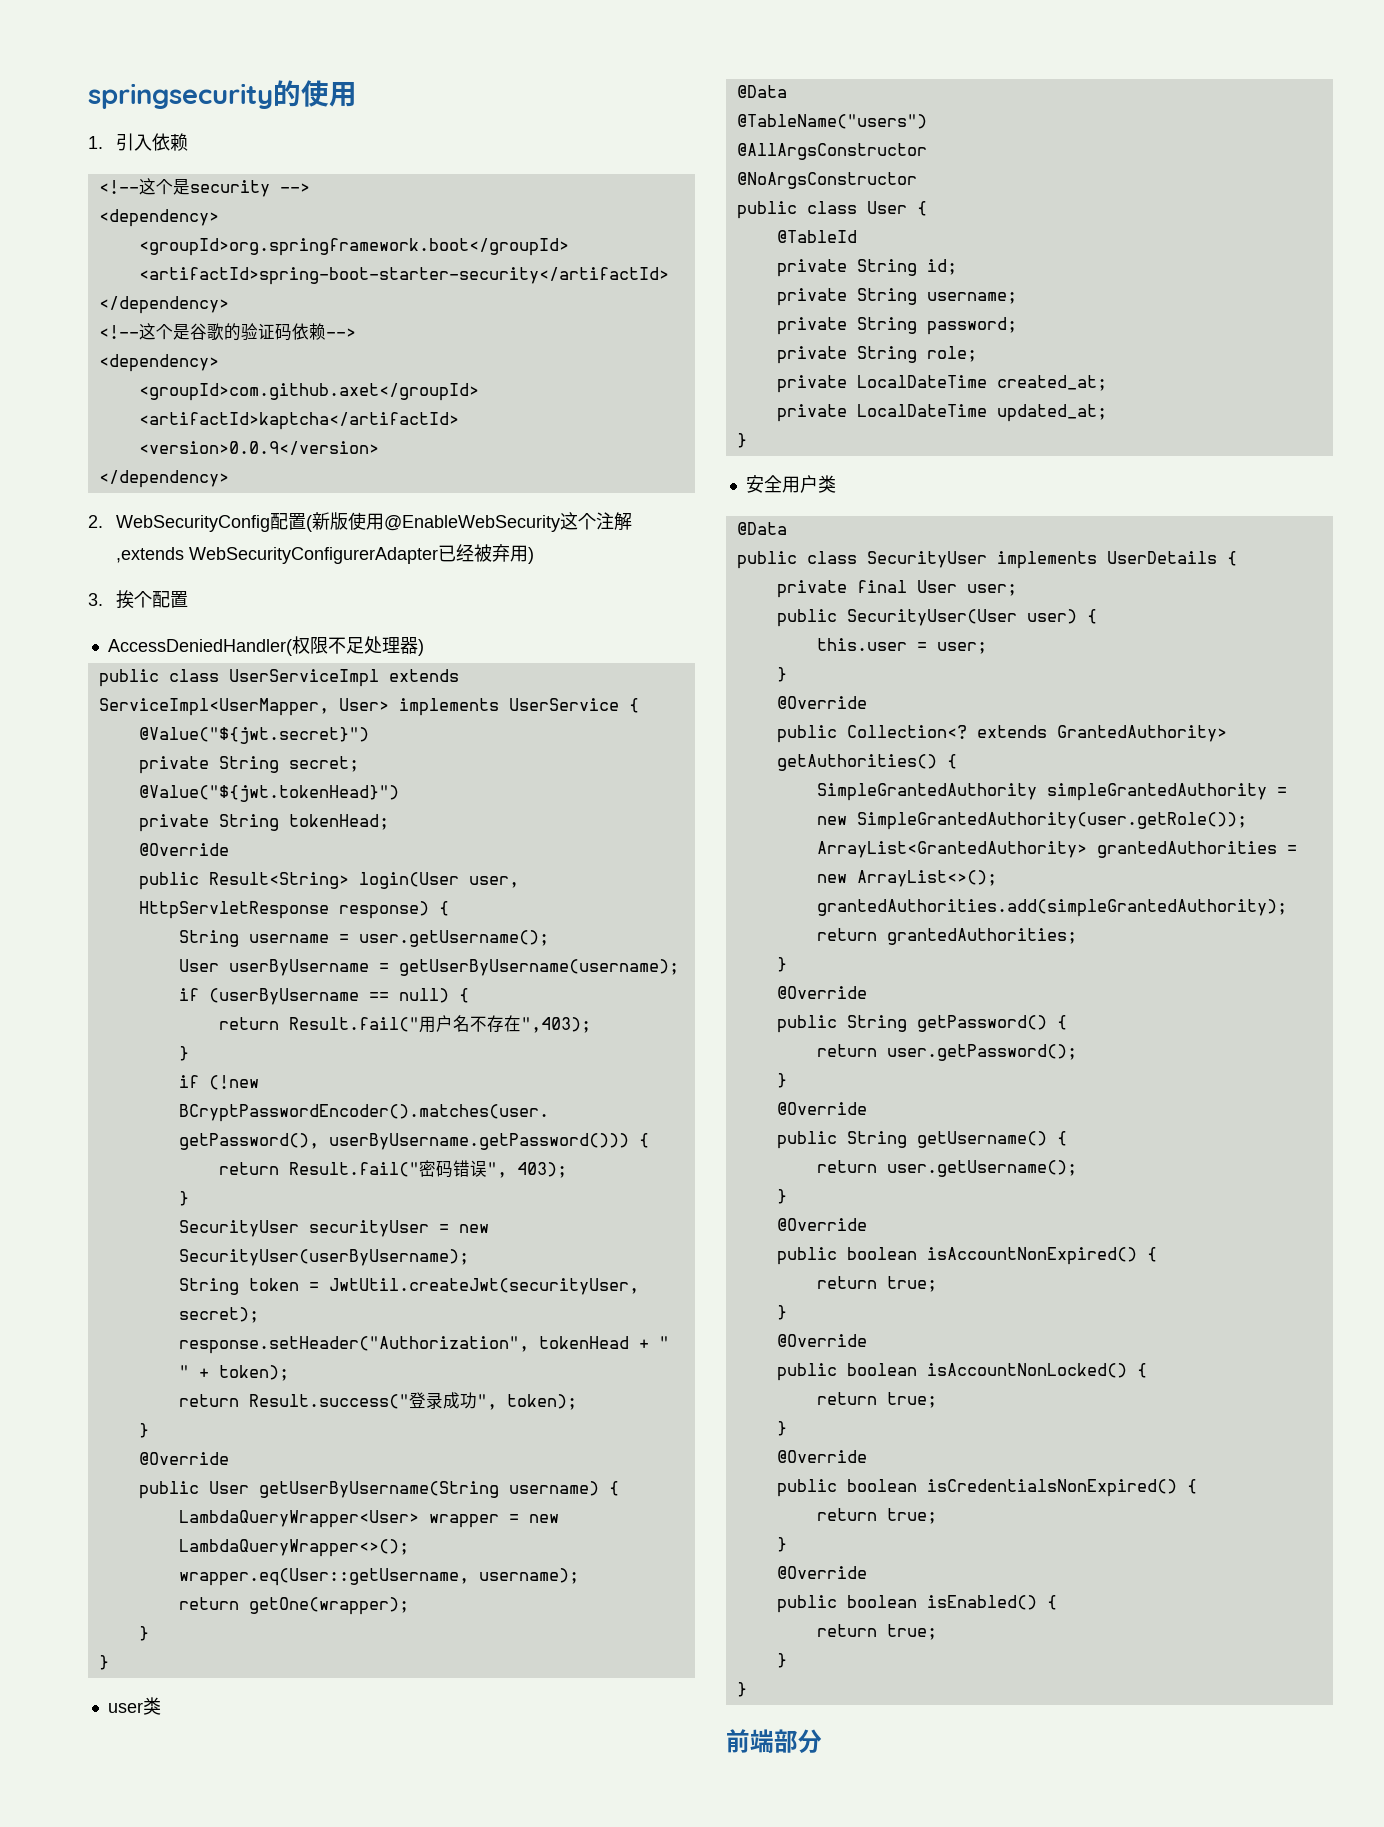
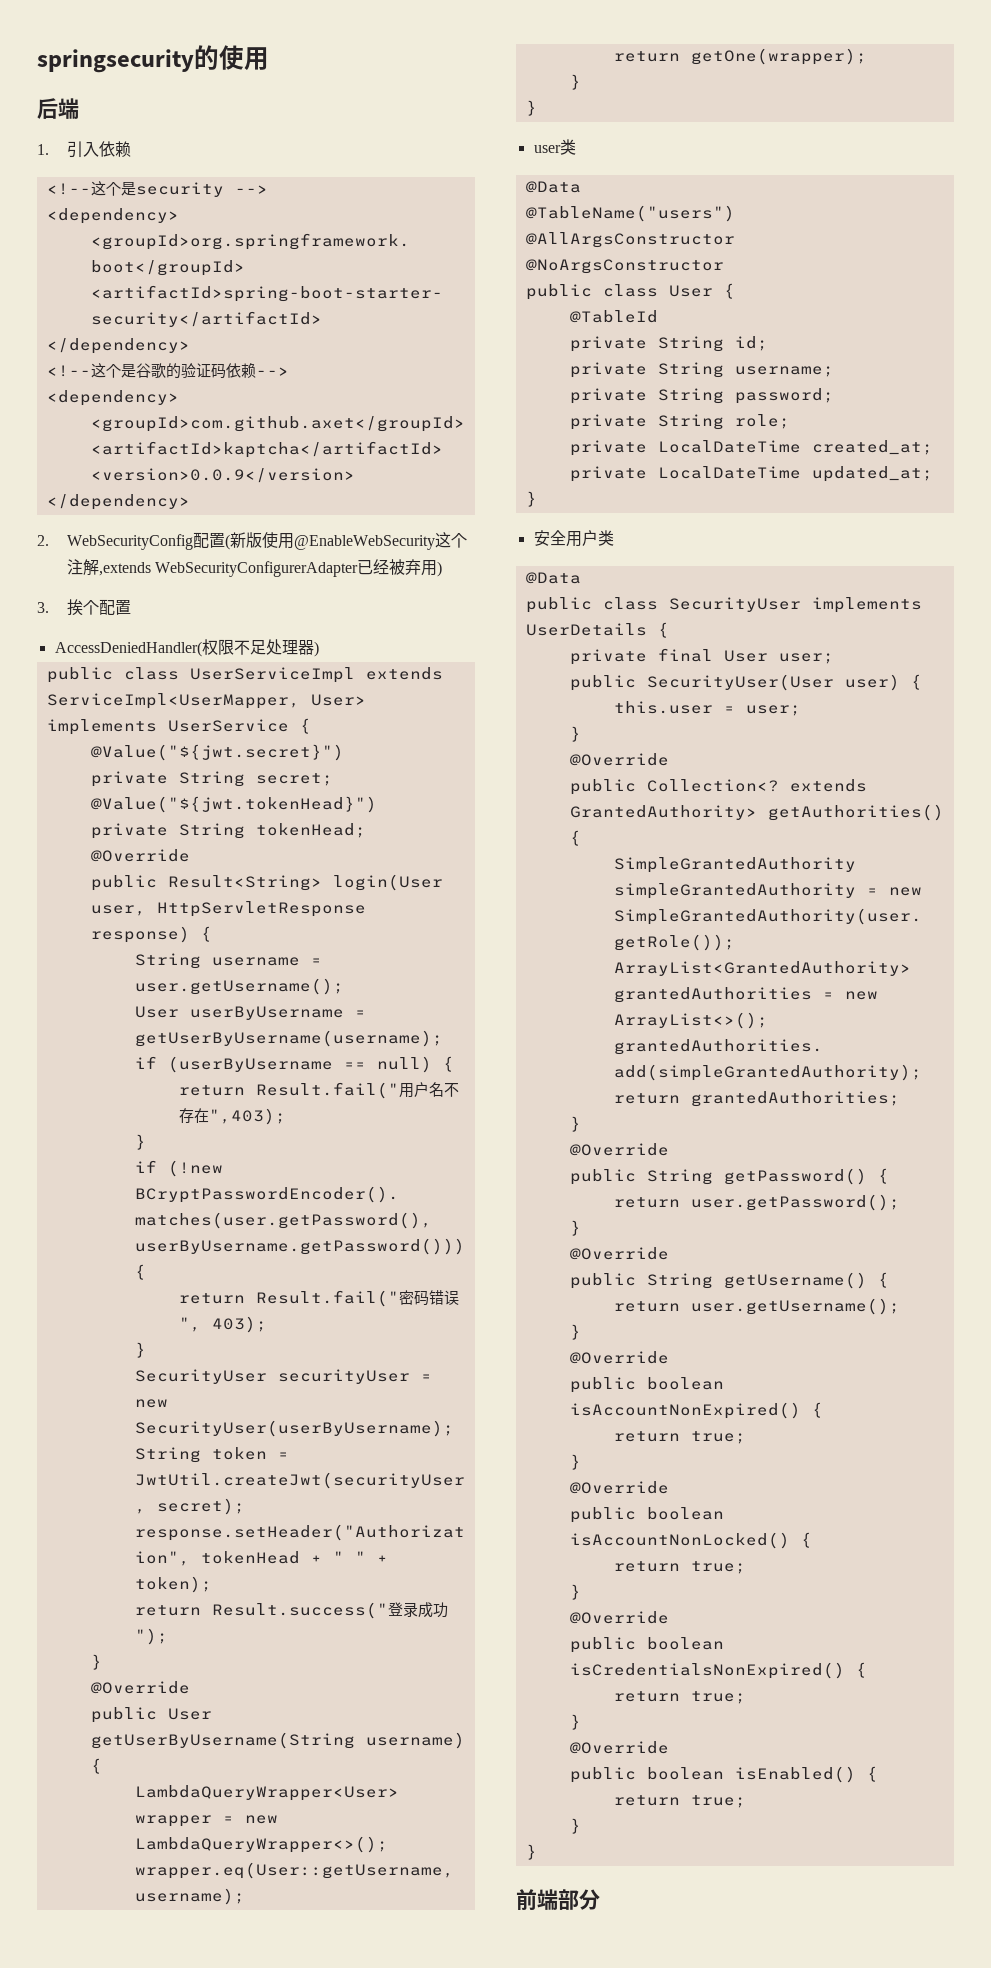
+ 后端
- return Result.success("登录成功", token);
+ return Result.success("登录成功");

